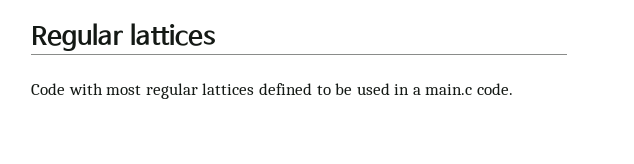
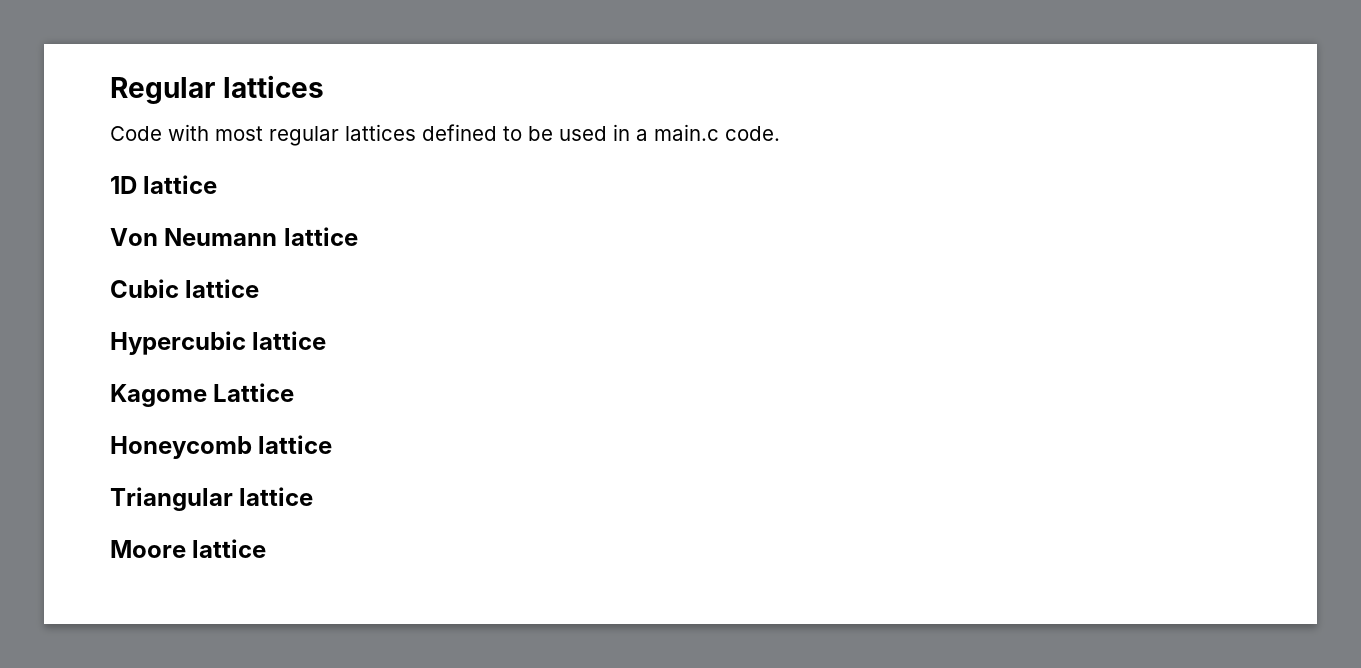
+ 1D lattice
+ Von Neumann lattice
+ Cubic lattice
+ Hypercubic lattice
+ Kagome Lattice
+ Honeycomb lattice
+ Triangular lattice
+ Moore lattice

